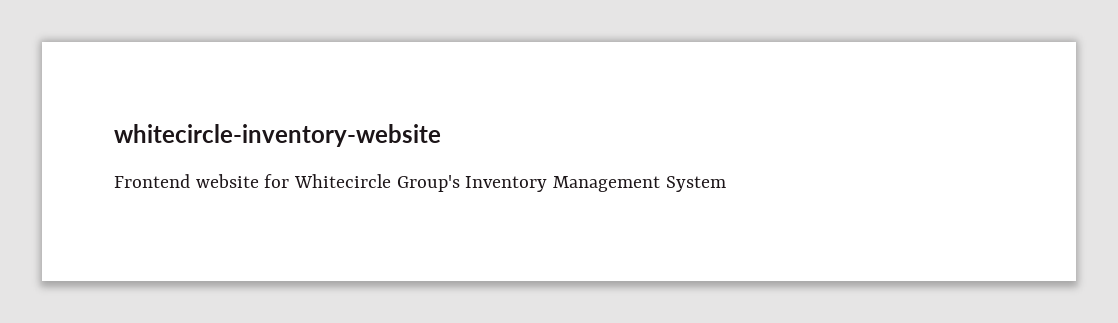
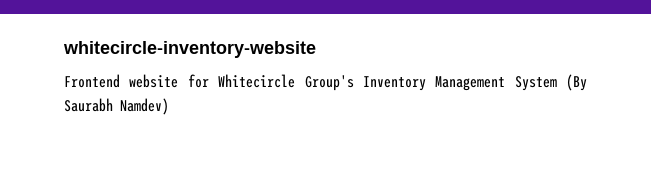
- Frontend website for Whitecircle Group's Inventory Management System
+ Frontend website for Whitecircle Group's Inventory Management System (By Saurabh Namdev)

